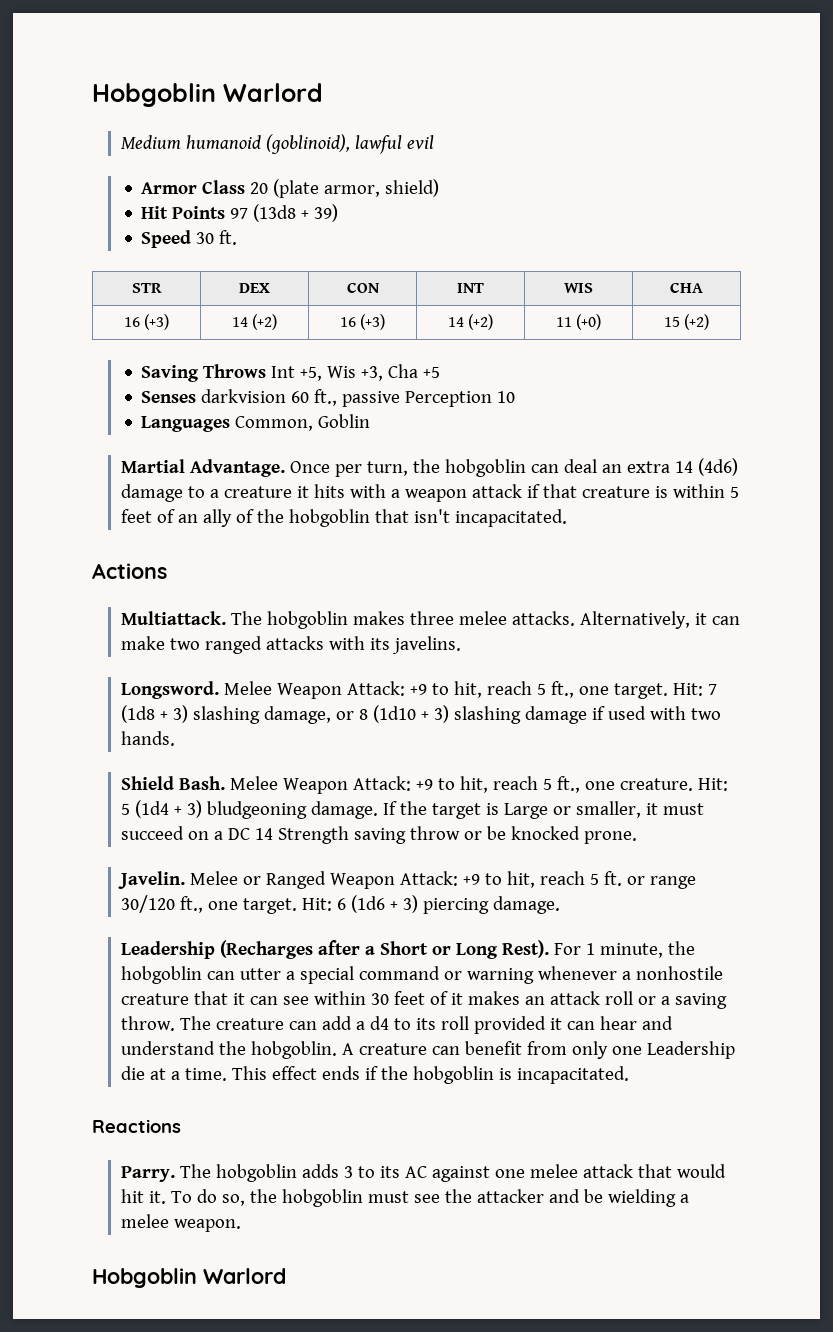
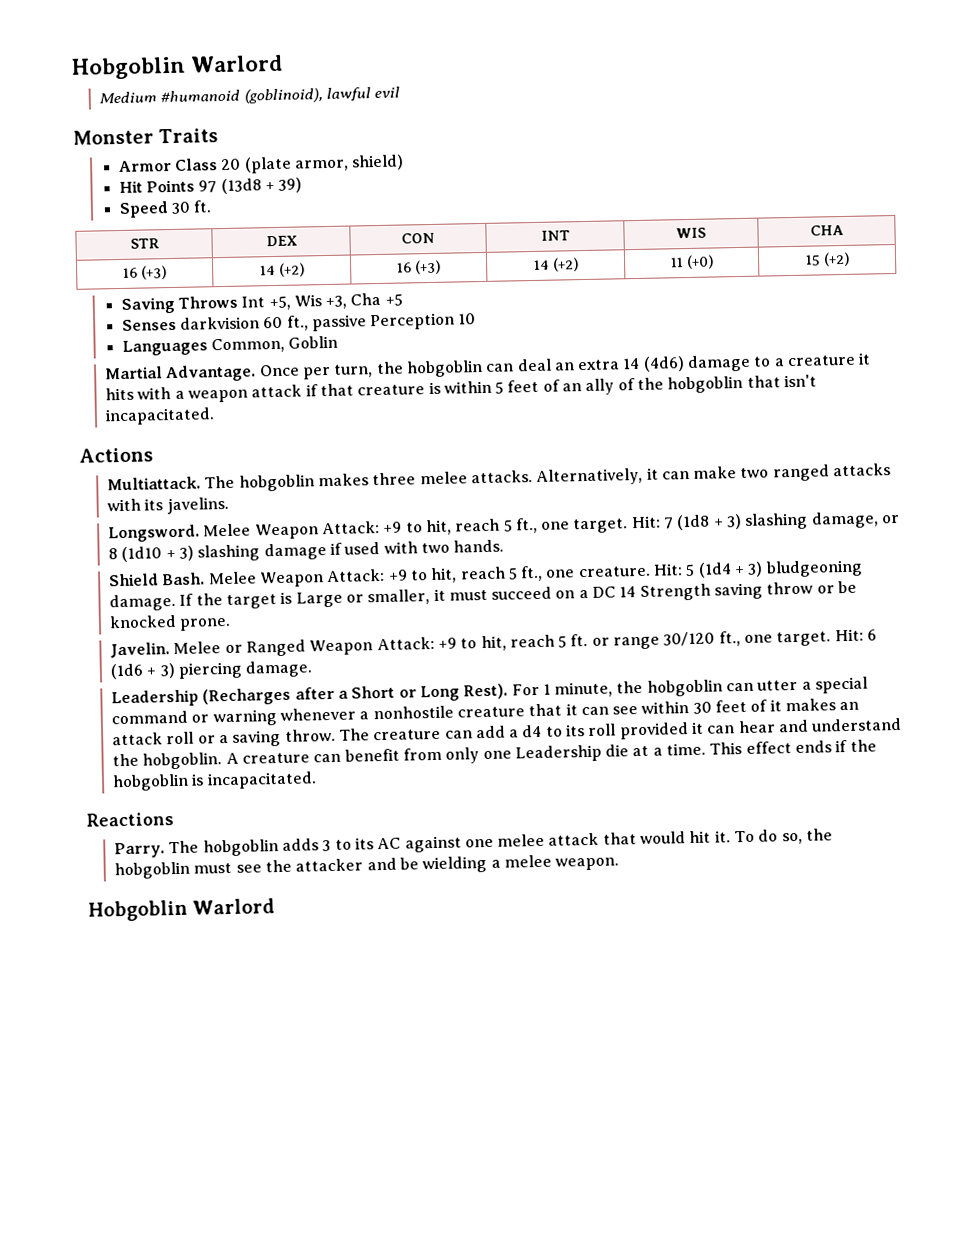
- Medium humanoid (goblinoid), lawful evil
+ Medium #humanoid (goblinoid), lawful evil
+ Monster Traits

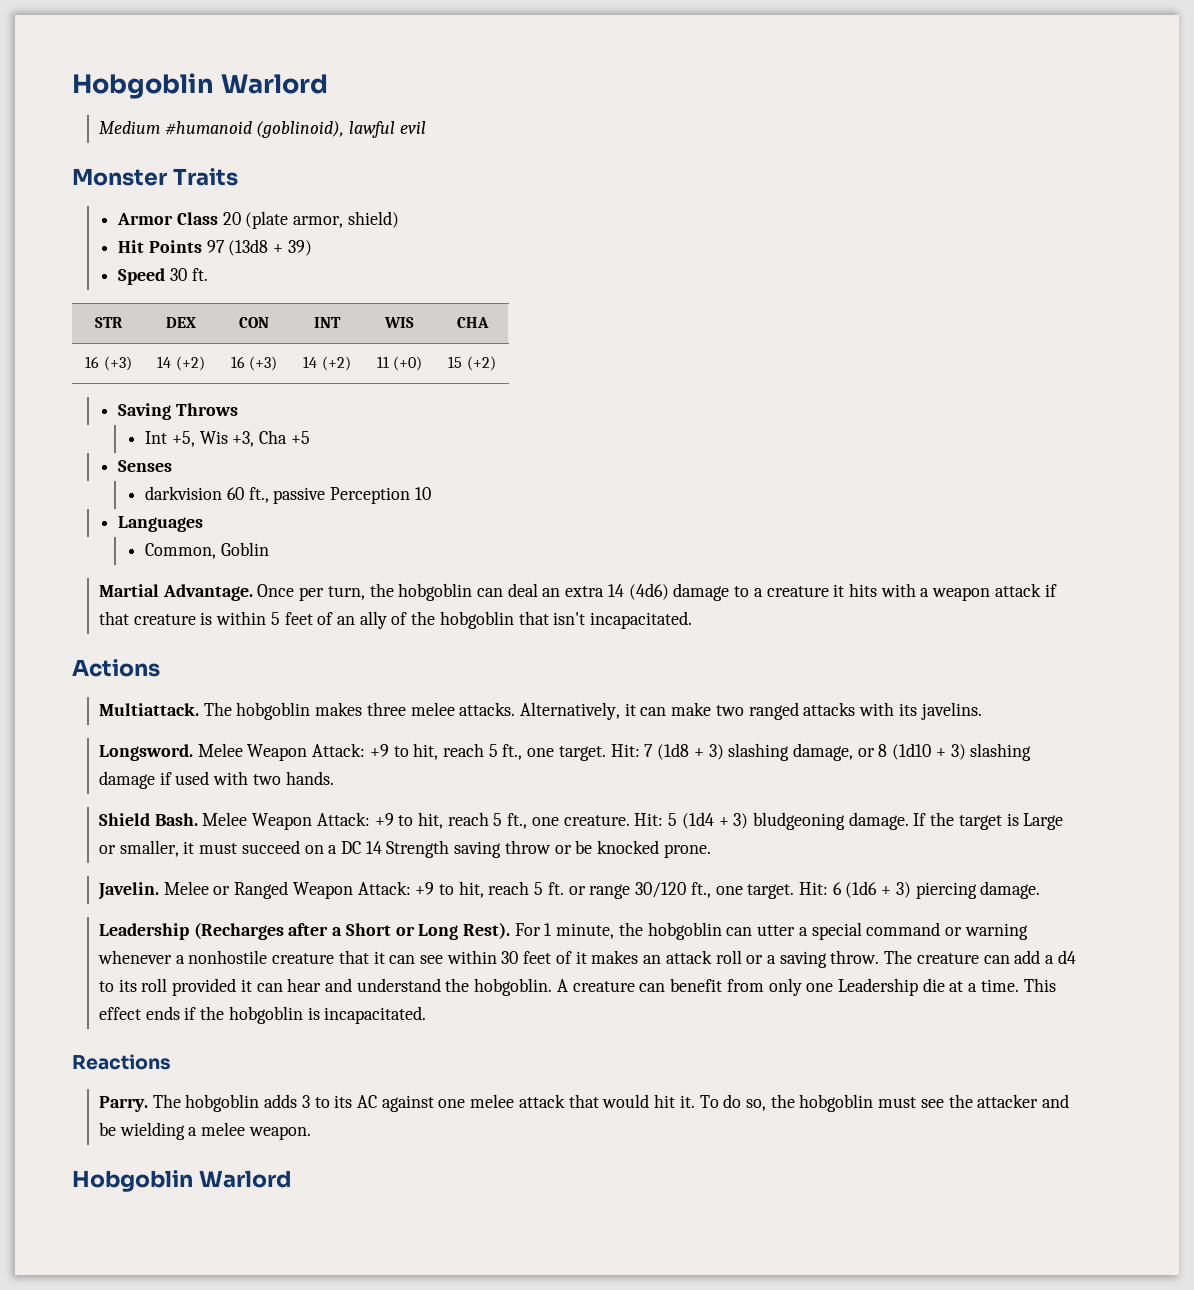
- Saving Throws Int +5, Wis +3, Cha +5
+ Saving Throws
+ Int +5, Wis +3, Cha +5
- Senses darkvision 60 ft., passive Perception 10
+ Senses
+ darkvision 60 ft., passive Perception 10
- Languages Common, Goblin
+ Languages
+ Common, Goblin

